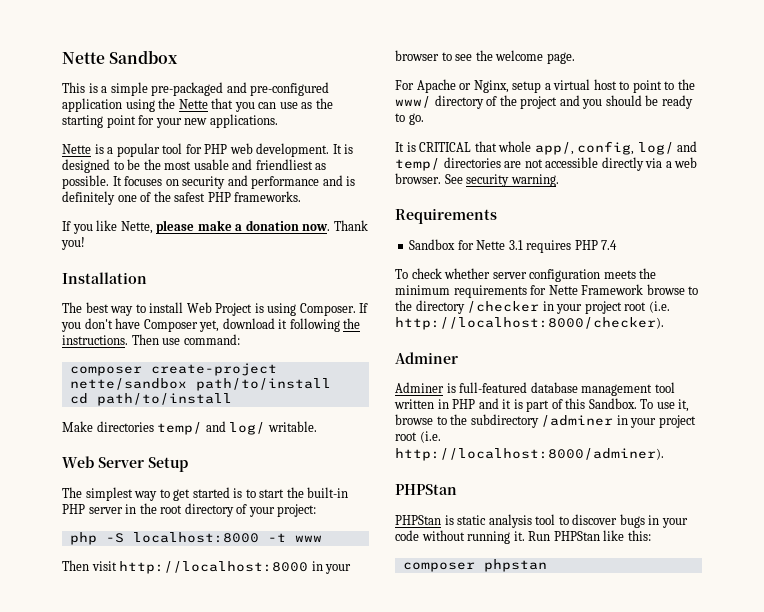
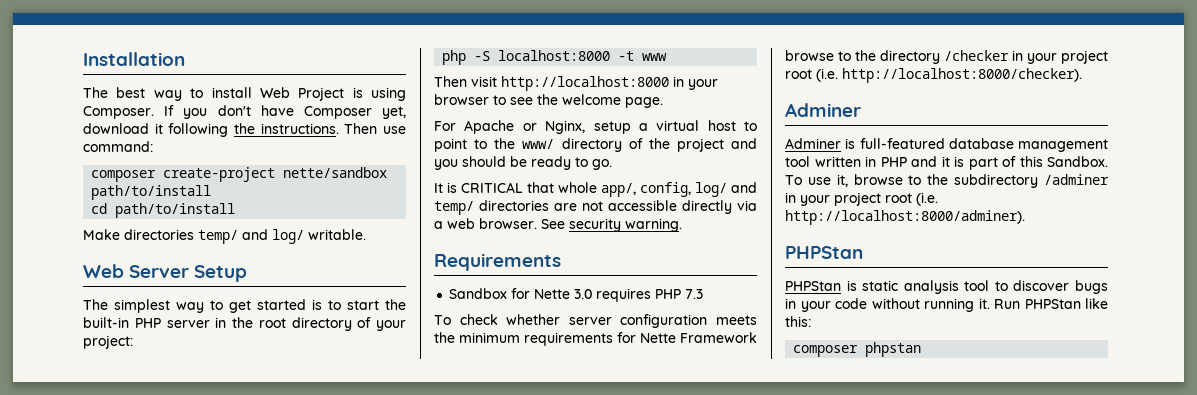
- Nette Sandbox
- This is a simple pre-packaged and pre-configured application using the Nette that you can use as the starting point for your new applications.
- Nette is a popular tool for PHP web development. It is designed to be the most usable and friendliest as possible. It focuses on security and performance and is definitely one of the safest PHP frameworks.
- If you like Nette, please make a donation now. Thank you!
- Sandbox for Nette 3.1 requires PHP 7.4
+ Sandbox for Nette 3.0 requires PHP 7.3

